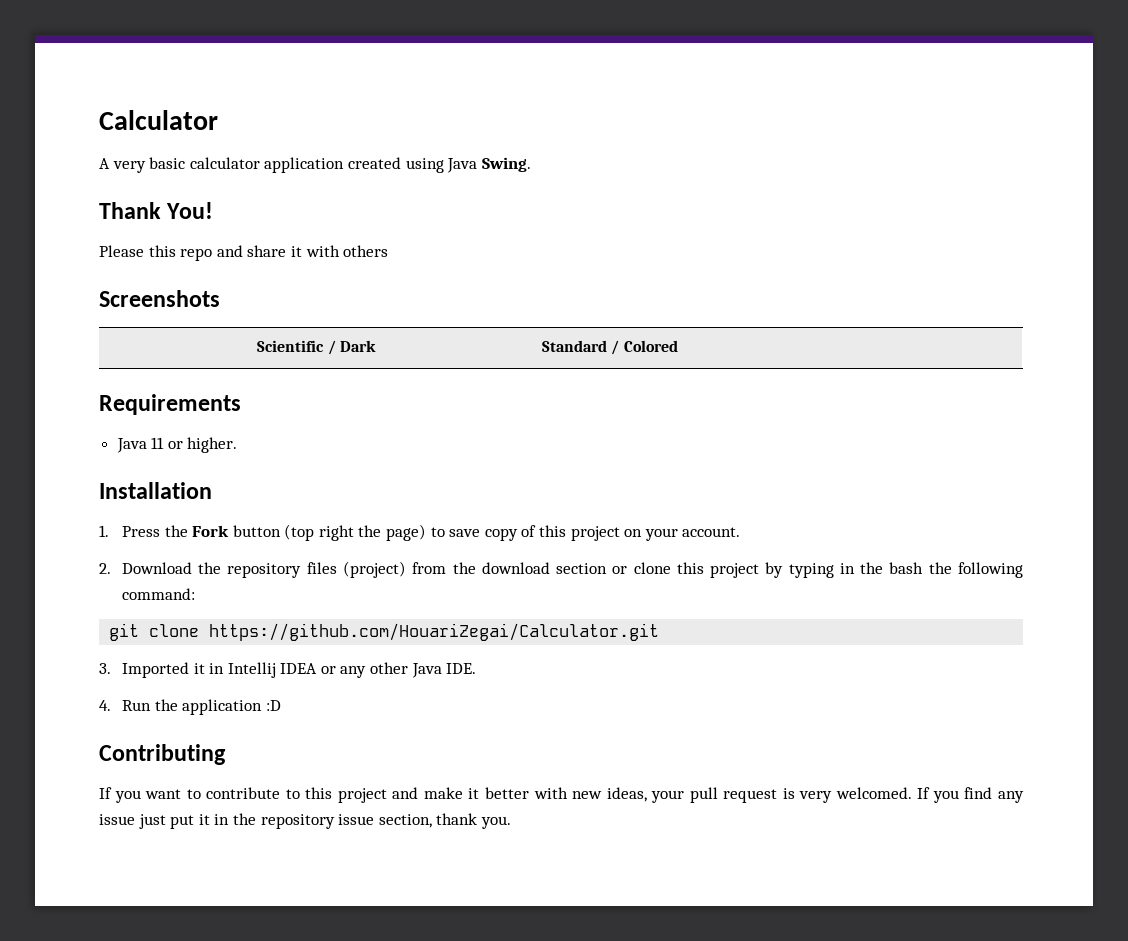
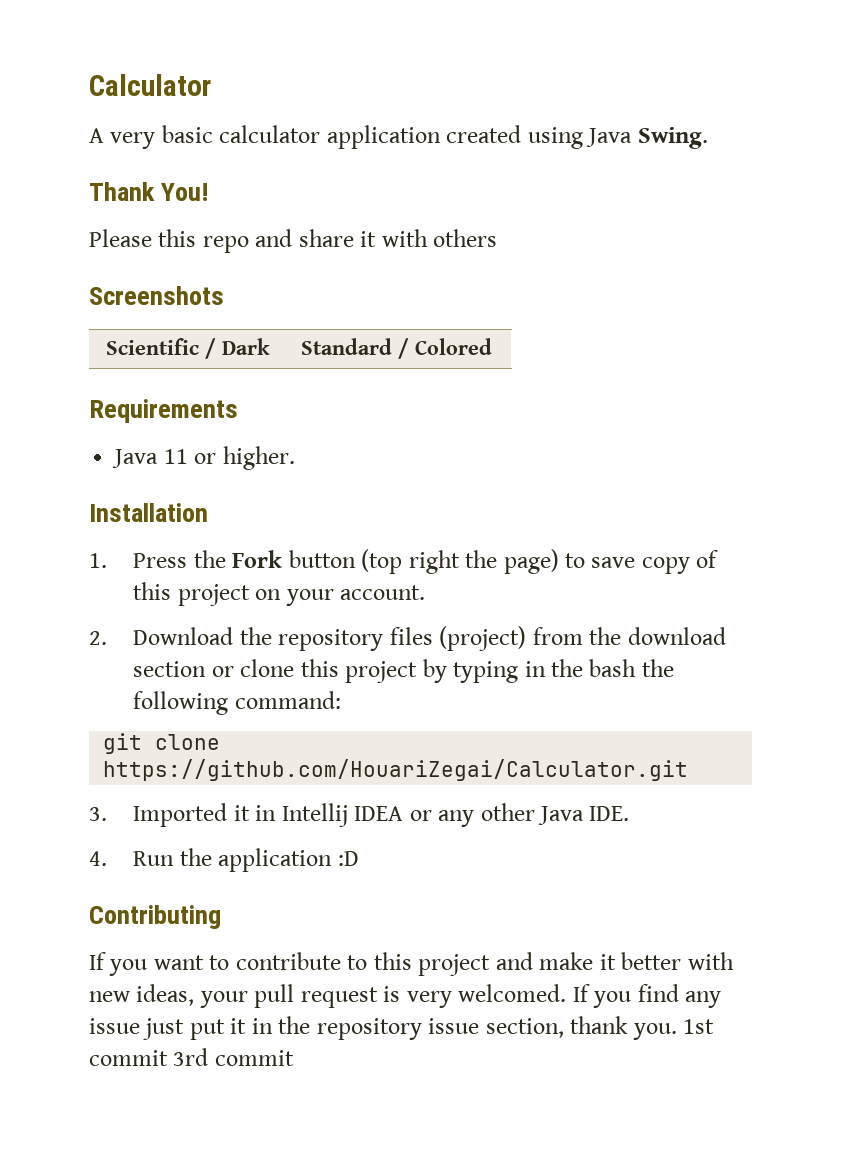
+ 1st commit 3rd commit

